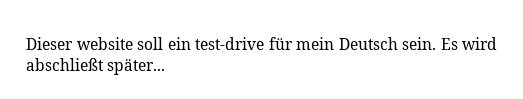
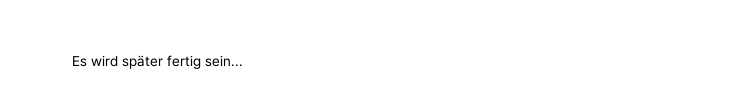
- Dieser website soll ein test-drive für mein Deutsch sein. Es wird abschließt später...
+ Es wird später fertig sein...

